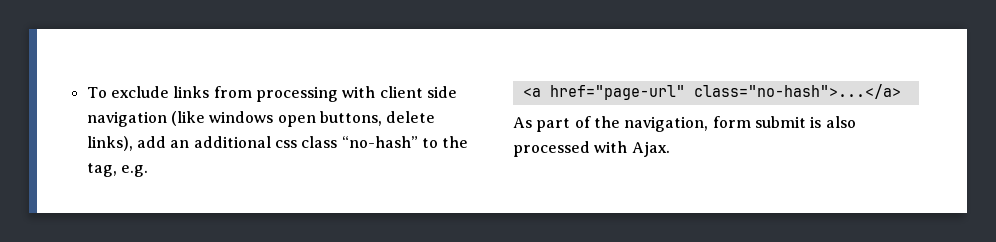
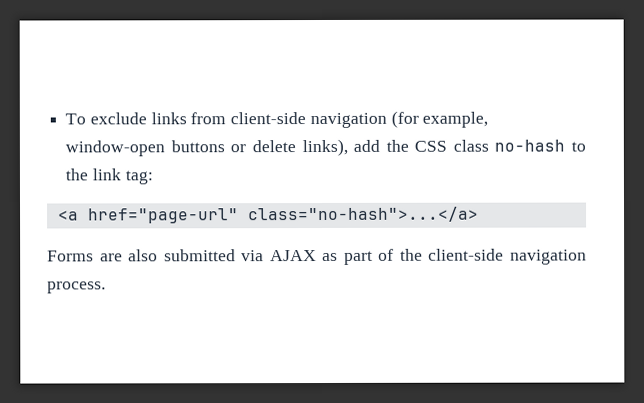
- To exclude links from processing with client side navigation (like windows open buttons, delete links), add an additional css class “no-hash” to the tag, e.g.
+ To exclude links from client-side navigation (for example, window-open buttons or delete links), add the CSS class no-hash to the link tag:
  <a href="page-url" class="no-hash">...</a>
- As part of the navigation, form submit is also processed with Ajax.
+ Forms are also submitted via AJAX as part of the client-side navigation process.

